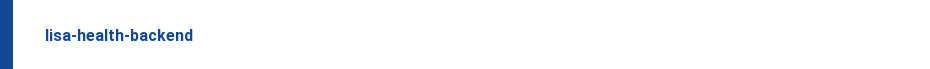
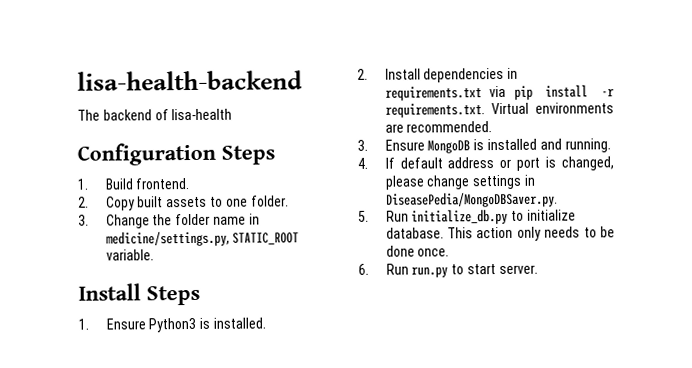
+ The backend of lisa-health
+ Configuration Steps
+ 1. Build frontend.
+ 2. Copy built assets to one folder.
+ 3. Change the folder name in medicine/settings.py, STATIC_ROOT variable.
+ Install Steps
+ 1. Ensure Python3 is installed.
+ 2. Install dependencies in requirements.txt via pip install -r requirements.txt. Virtual environments are recommended.
+ 3. Ensure MongoDB is installed and running.
+ 4. If default address or port is changed, please change settings in DiseasePedia/MongoDBSaver.py.
+ 5. Run initialize_db.py to initialize database. This action only needs to be done once.
+ 6. Run run.py to start server.

